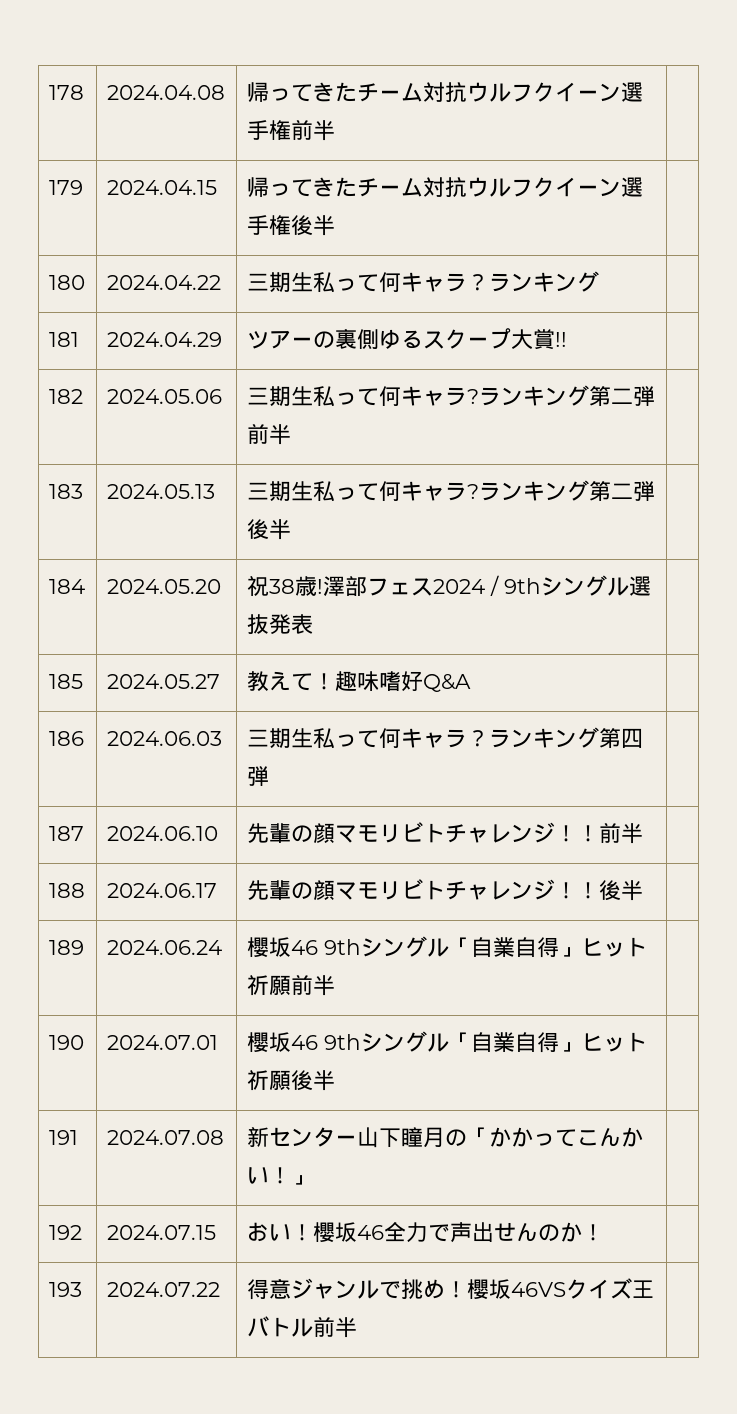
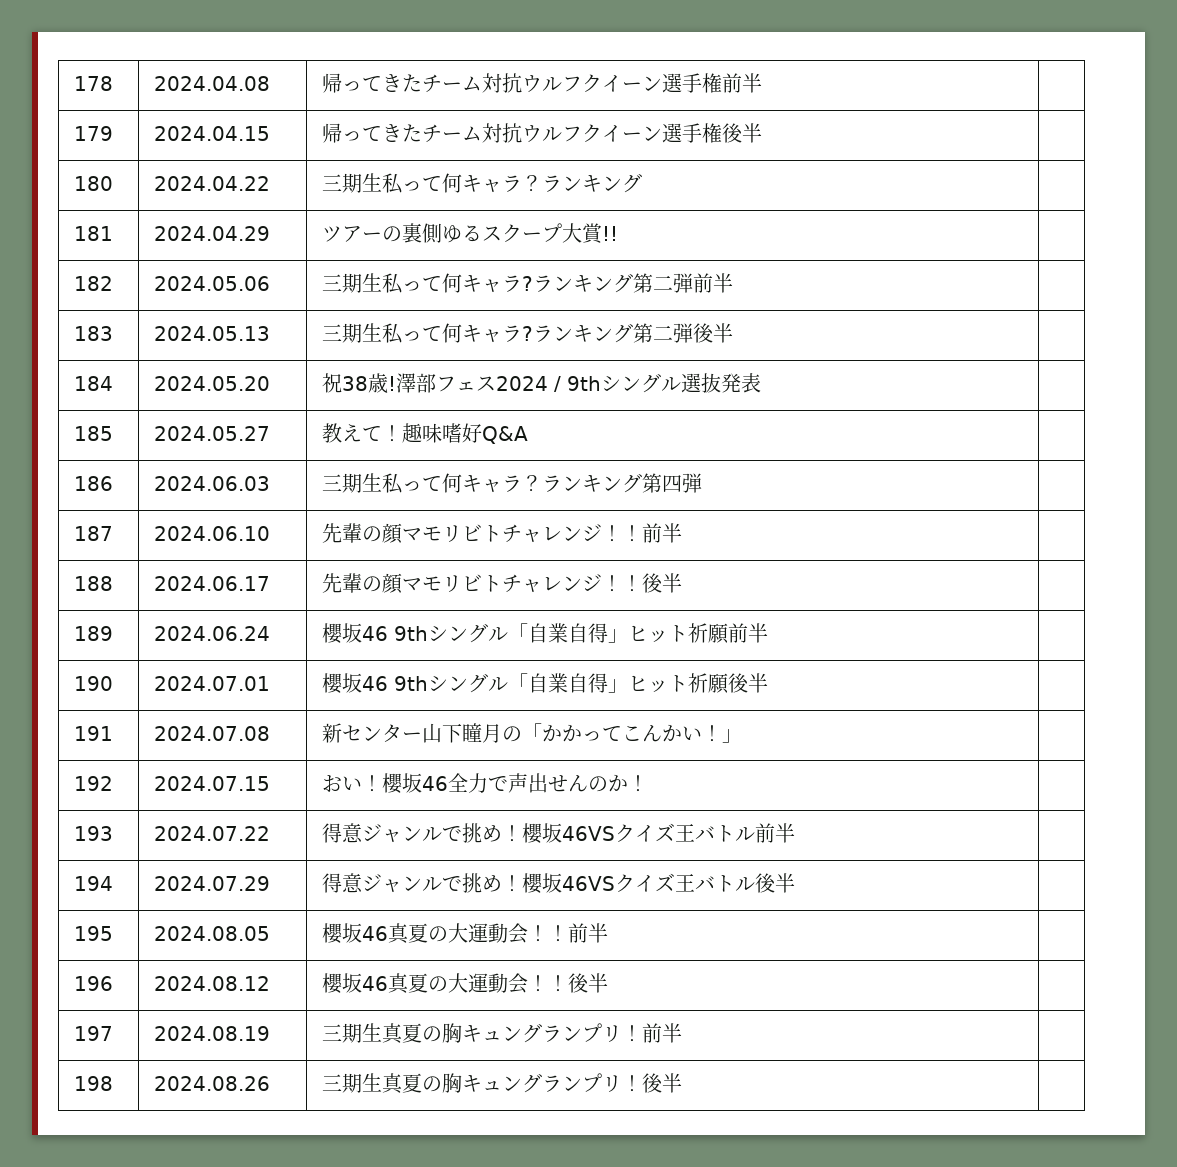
+ 194 | 2024.07.29 | 得意ジャンルで挑め！櫻坂46VSクイズ王バトル後半 |
+ 195 | 2024.08.05 | 櫻坂46真夏の大運動会！！前半 |
+ 196 | 2024.08.12 | 櫻坂46真夏の大運動会！！後半 |
+ 197 | 2024.08.19 | 三期生真夏の胸キュングランプリ！前半 |
+ 198 | 2024.08.26 | 三期生真夏の胸キュングランプリ！後半 |

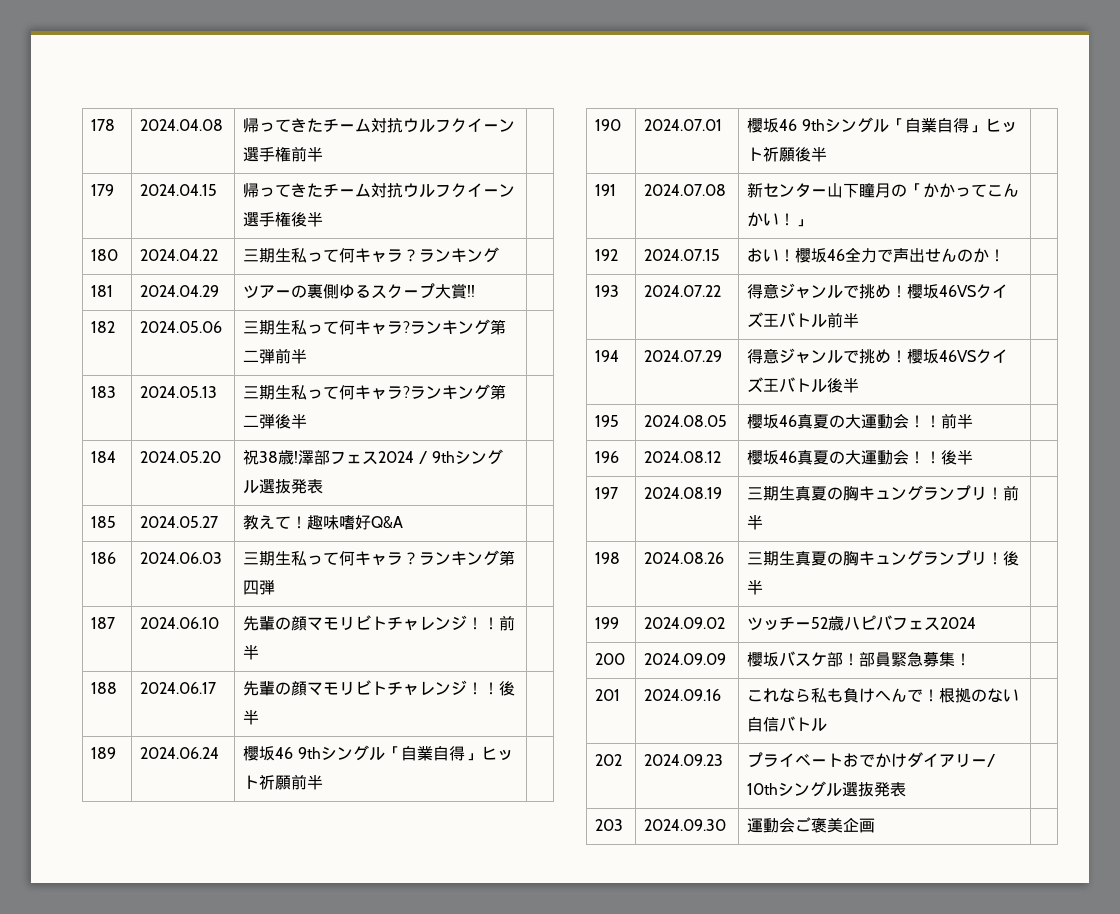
+ 199 | 2024.09.02 | ツッチー52歳ハピバフェス2024 |
+ 200 | 2024.09.09 | 櫻坂バスケ部！部員緊急募集！ |
+ 201 | 2024.09.16 | これなら私も負けへんで！根拠のない自信バトル |
+ 202 | 2024.09.23 | プライベートおでかけダイアリー/ 10thシングル選抜発表 |
+ 203 | 2024.09.30 | 運動会ご褒美企画 |

